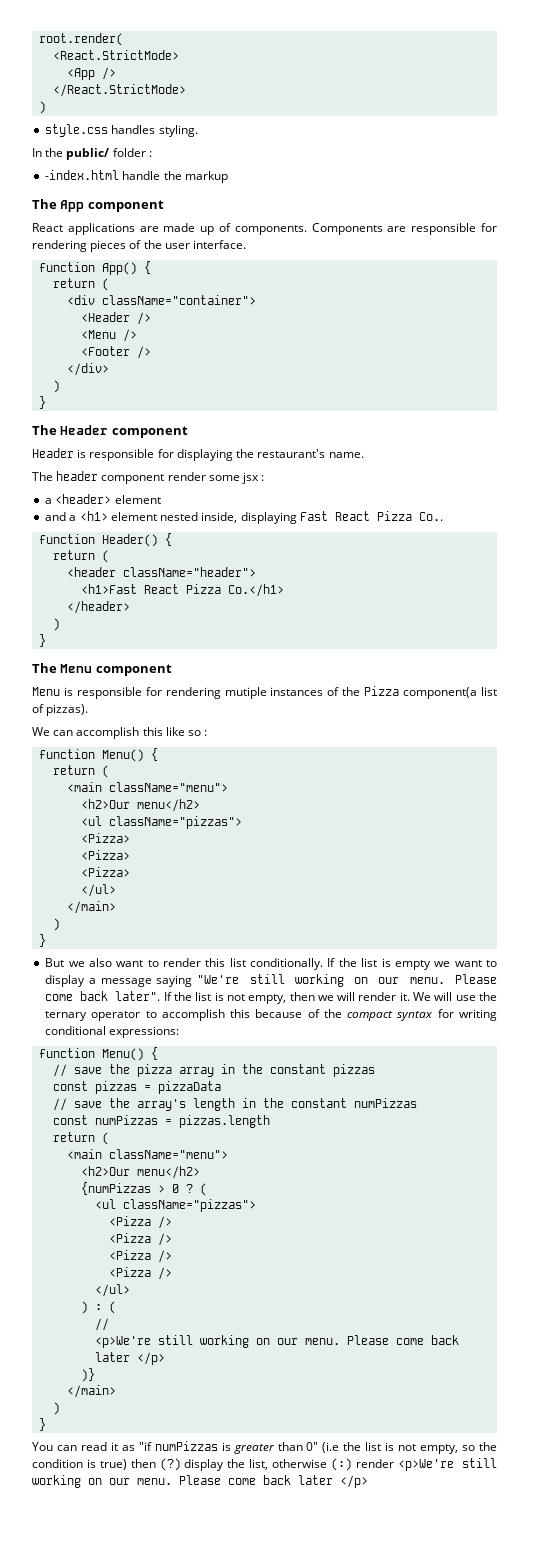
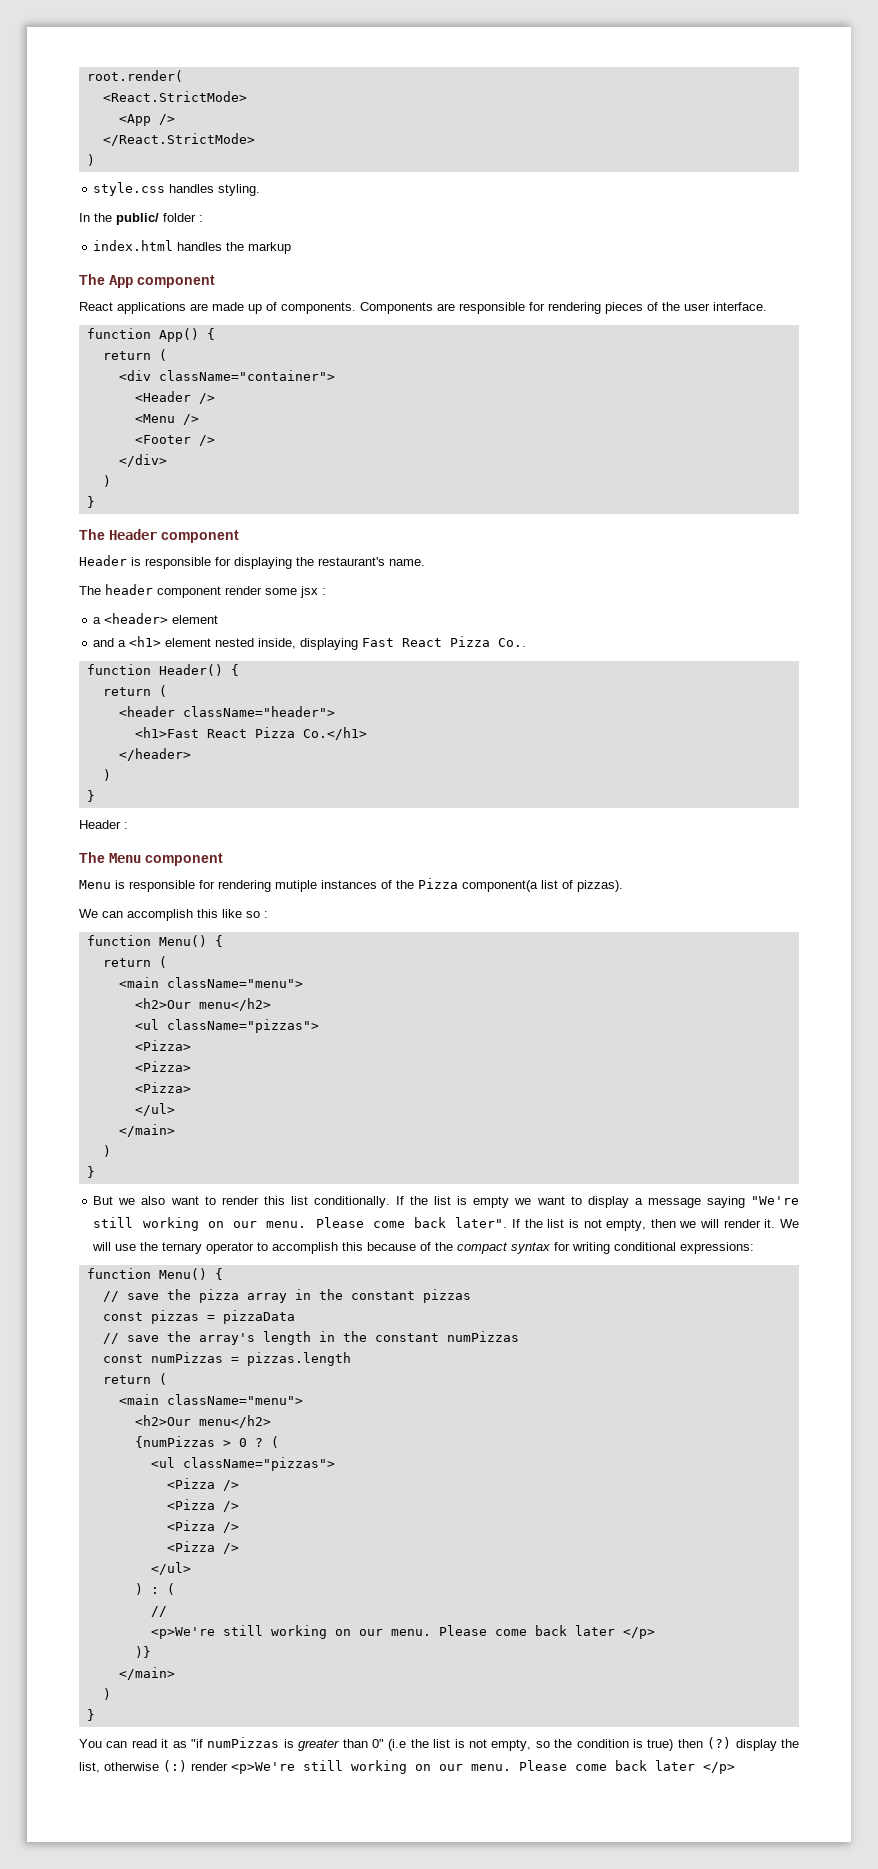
- -index.html handle the markup
+ index.html handles the markup
+ Header :

